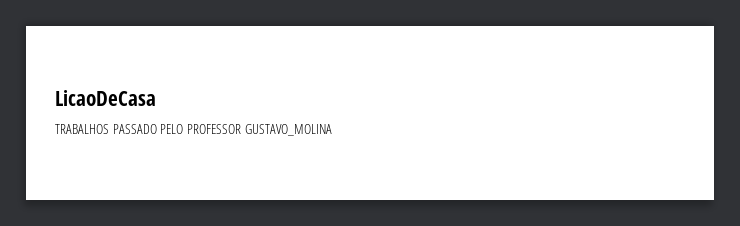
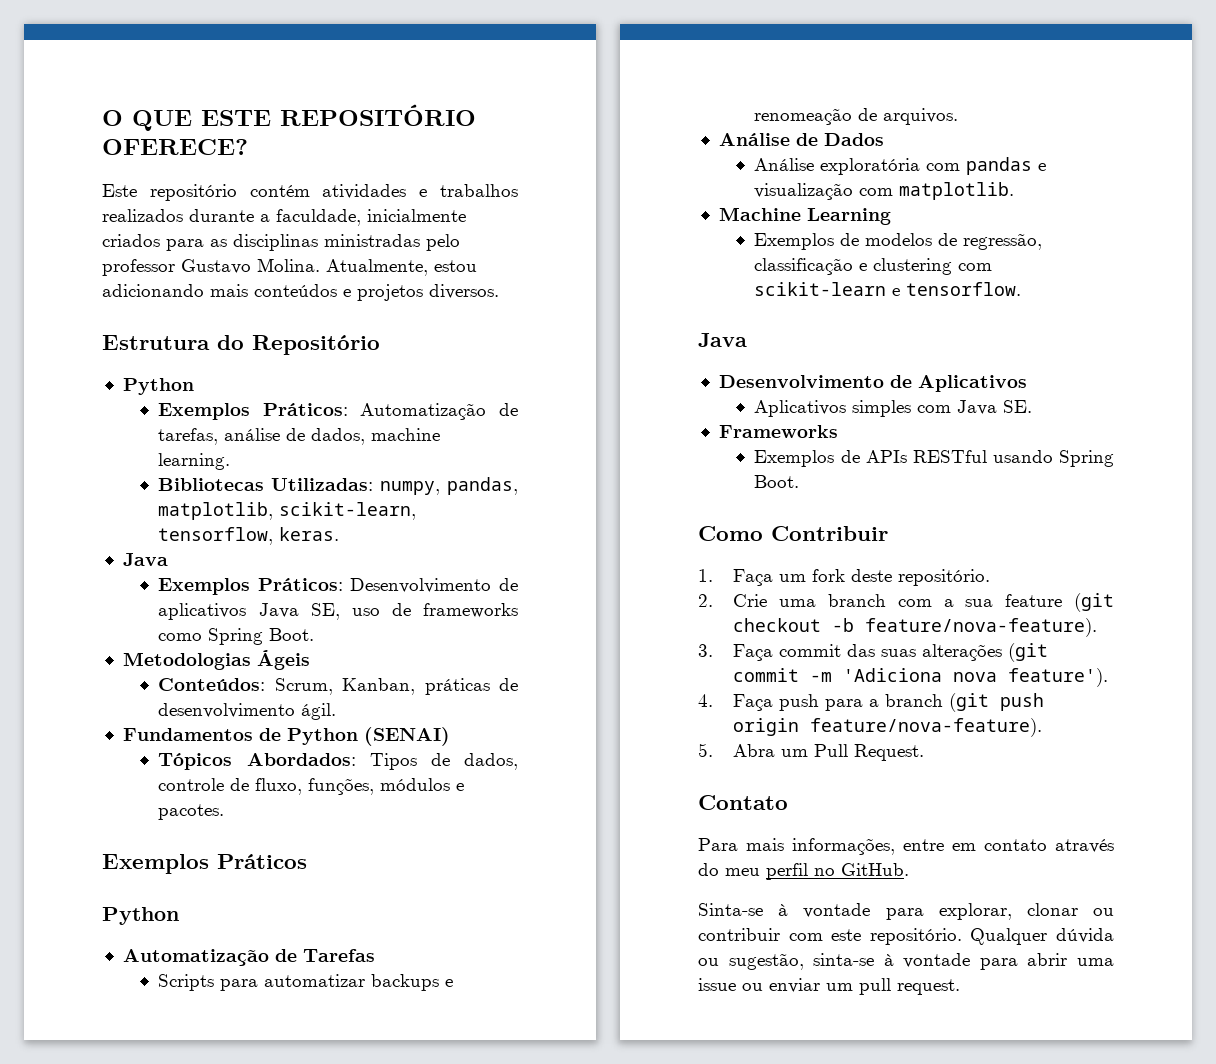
- LicaoDeCasa
- TRABALHOS PASSADO PELO PROFESSOR GUSTAVO_MOLINA
+ O QUE ESTE REPOSITÓRIO OFERECE?
+ Este repositório contém atividades e trabalhos realizados durante a faculdade, inicialmente criados para as disciplinas ministradas pelo professor Gustavo Molina. Atualmente, estou adicionando mais conteúdos e projetos diversos.
+ Estrutura do Repositório
+ Python
+ Exemplos Práticos: Automatização de tarefas, análise de dados, machine learning.
+ Bibliotecas Utilizadas: numpy, pandas, matplotlib, scikit-learn, tensorflow, keras.
+ Java
+ Exemplos Práticos: Desenvolvimento de aplicativos Java SE, uso de frameworks como Spring Boot.
+ Metodologias Ágeis
+ Conteúdos: Scrum, Kanban, práticas de desenvolvimento ágil.
+ Fundamentos de Python (SENAI)
+ Tópicos Abordados: Tipos de dados, controle de fluxo, funções, módulos e pacotes.
+ Exemplos Práticos
+ Python
+ Automatização de Tarefas
+ Scripts para automatizar backups e renomeação de arquivos.
+ Análise de Dados
+ Análise exploratória com pandas e visualização com matplotlib.
+ Machine Learning
+ Exemplos de modelos de regressão, classificação e clustering com scikit-learn e tensorflow.
+ Java
+ Desenvolvimento de Aplicativos
+ Aplicativos simples com Java SE.
+ Frameworks
+ Exemplos de APIs RESTful usando Spring Boot.
+ Como Contribuir
+ 1. Faça um fork deste repositório.
+ 2. Crie uma branch com a sua feature (git checkout -b feature/nova-feature).
+ 3. Faça commit das suas alterações (git commit -m 'Adiciona nova feature').
+ 4. Faça push para a branch (git push origin feature/nova-feature).
+ 5. Abra um Pull Request.
+ Contato
+ Para mais informações, entre em contato através do meu perfil no GitHub.
+ Sinta-se à vontade para explorar, clonar ou contribuir com este repositório. Qualquer dúvida ou sugestão, sinta-se à vontade para abrir uma issue ou enviar um pull request.

